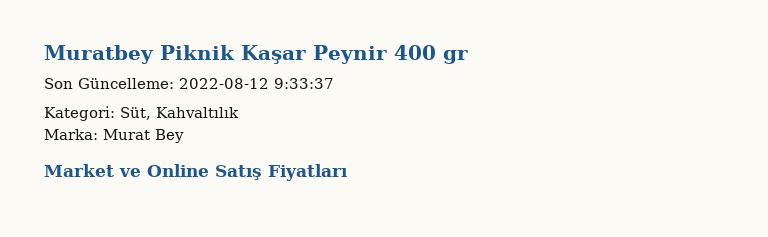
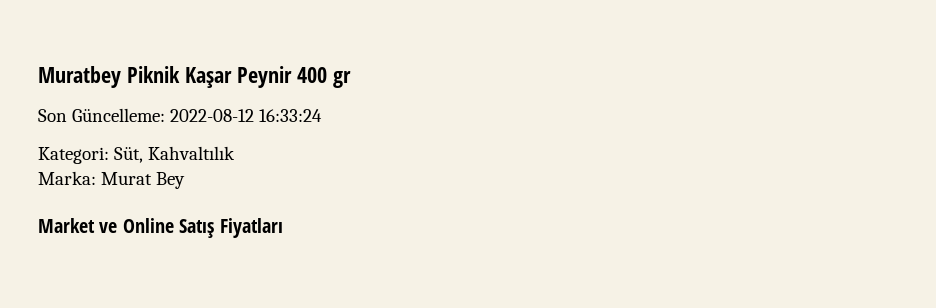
- Son Güncelleme: 2022-08-12 9:33:37
+ Son Güncelleme: 2022-08-12 16:33:24

